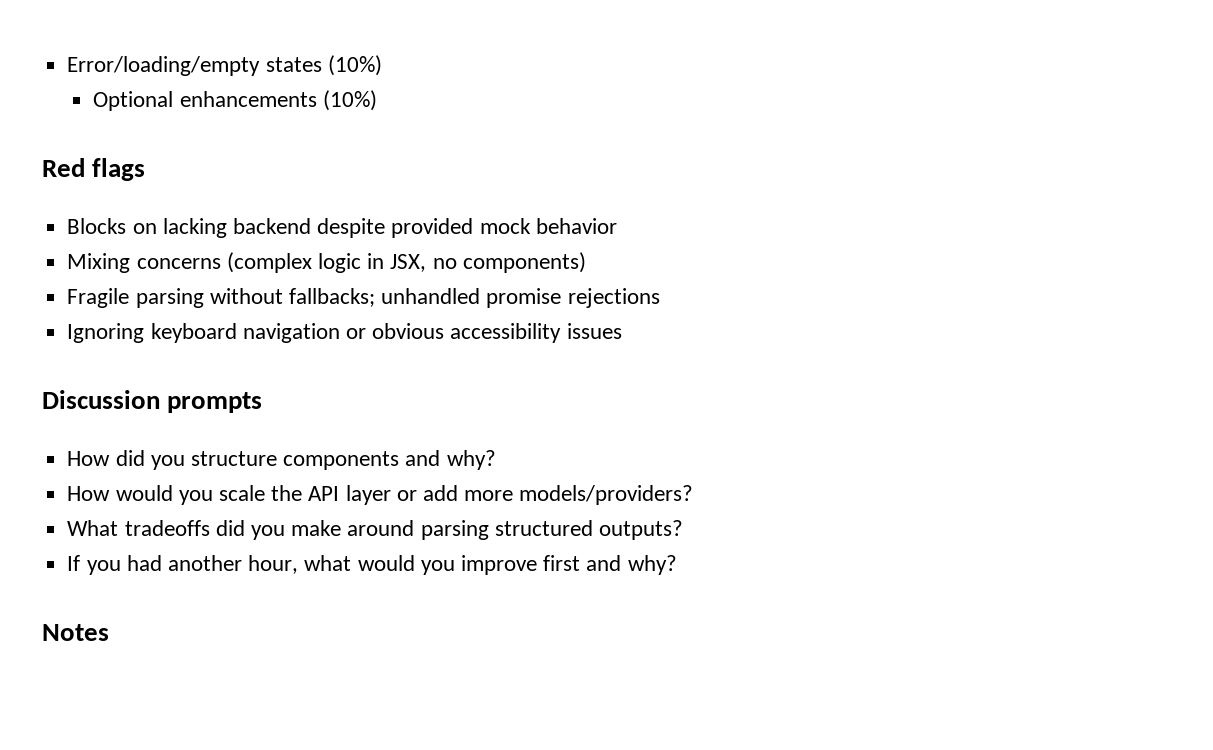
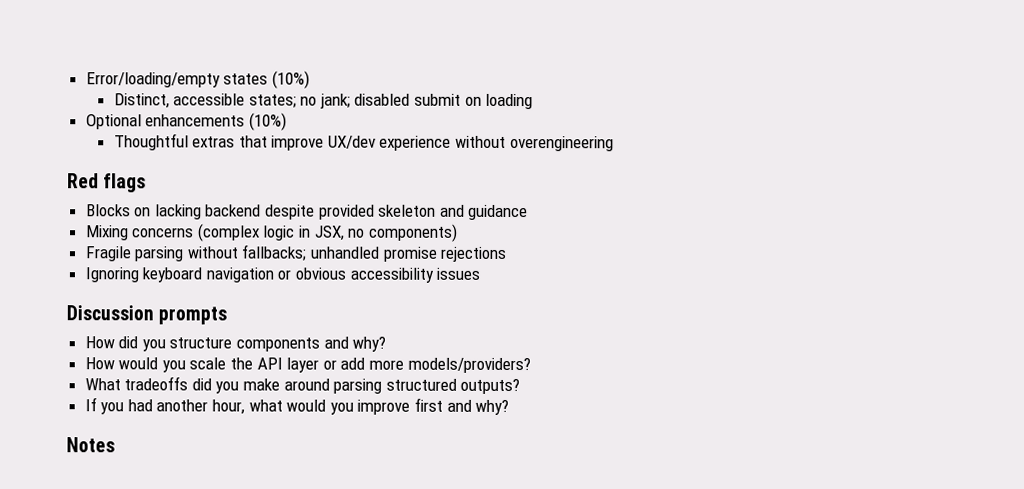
+ Distinct, accessible states; no jank; disabled submit on loading
  Optional enhancements (10%)
+ Thoughtful extras that improve UX/dev experience without overengineering
- Blocks on lacking backend despite provided mock behavior
+ Blocks on lacking backend despite provided skeleton and guidance

